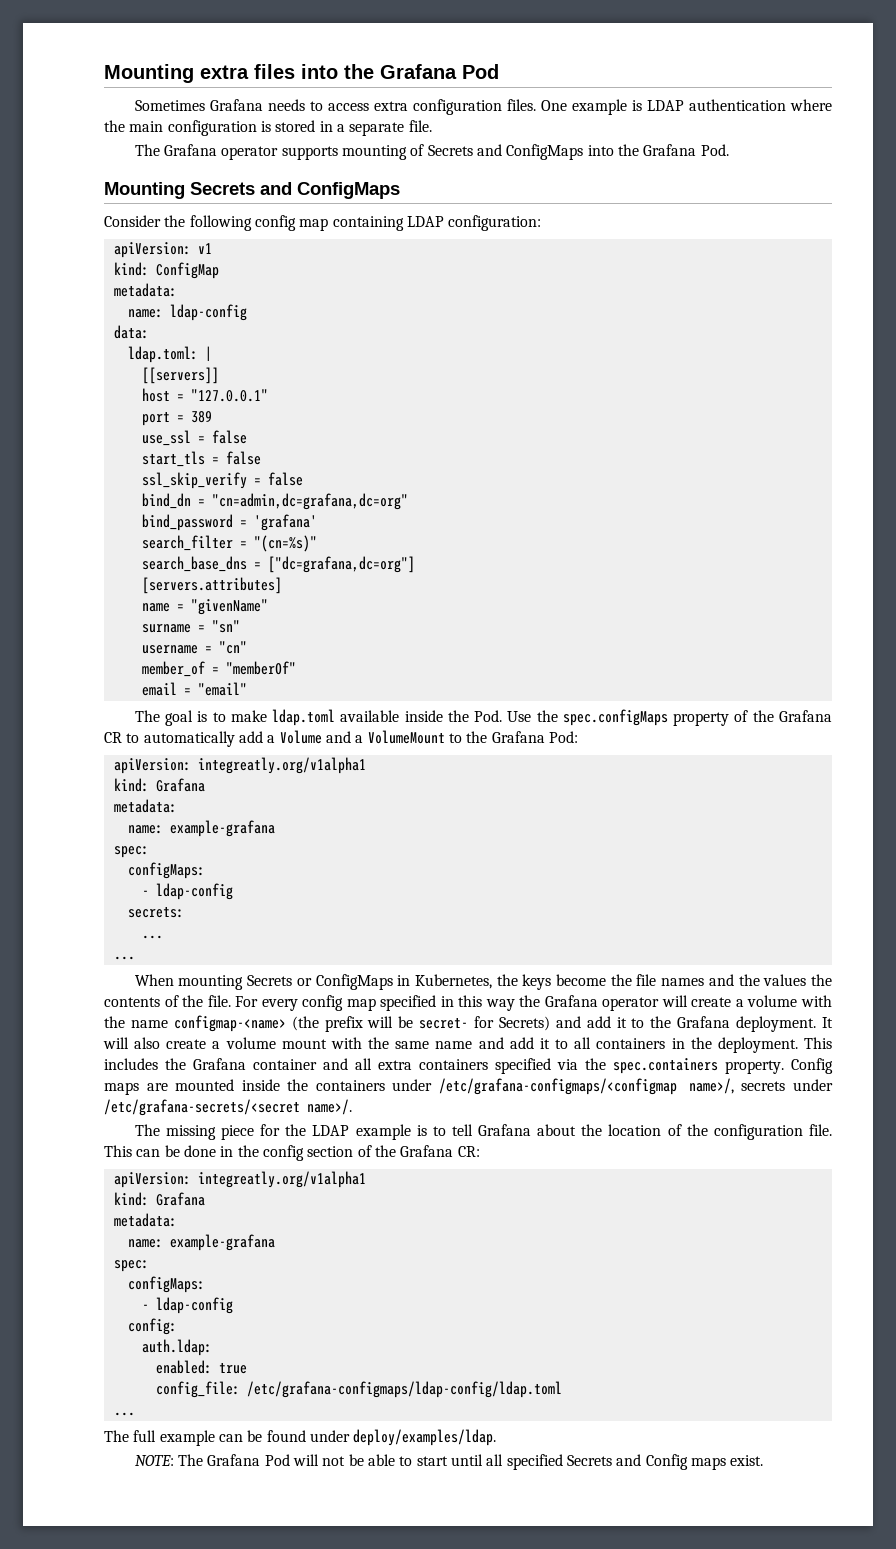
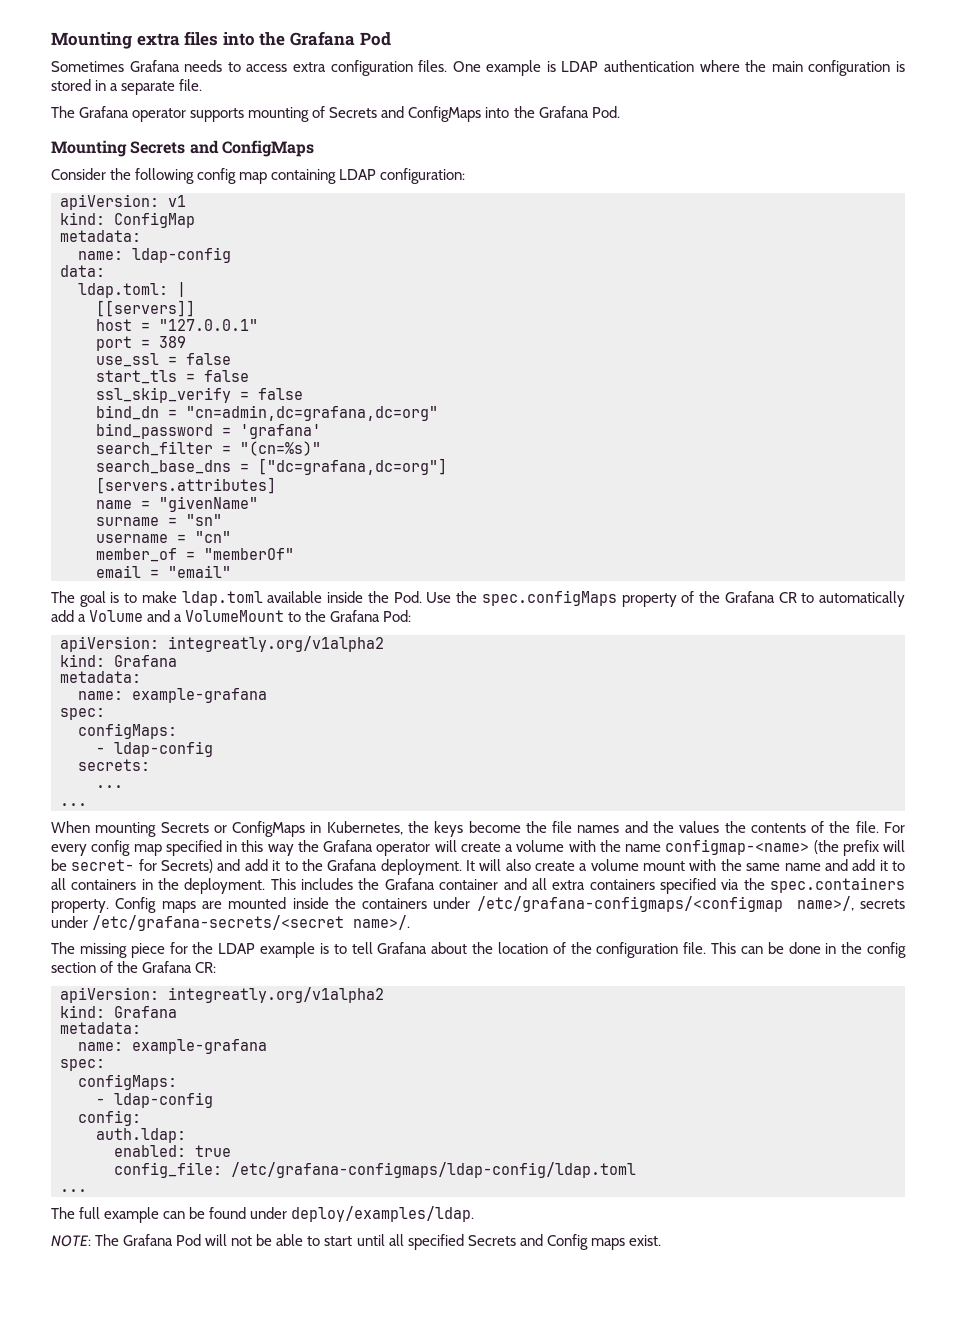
  The goal is to make ldap.toml available inside the Pod. Use the spec.configMaps property of the Grafana CR to automatically add a Volume and a VolumeMount to the Grafana Pod:
- apiVersion: integreatly.org/v1alpha1
+ apiVersion: integreatly.org/v1alpha2
  This can be done in the config section of the Grafana CR:
- apiVersion: integreatly.org/v1alpha1
+ apiVersion: integreatly.org/v1alpha2

